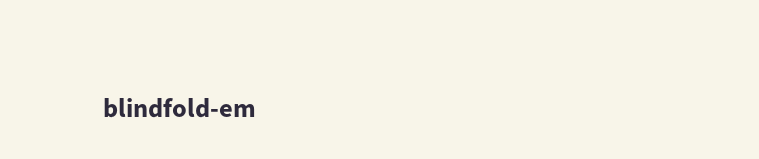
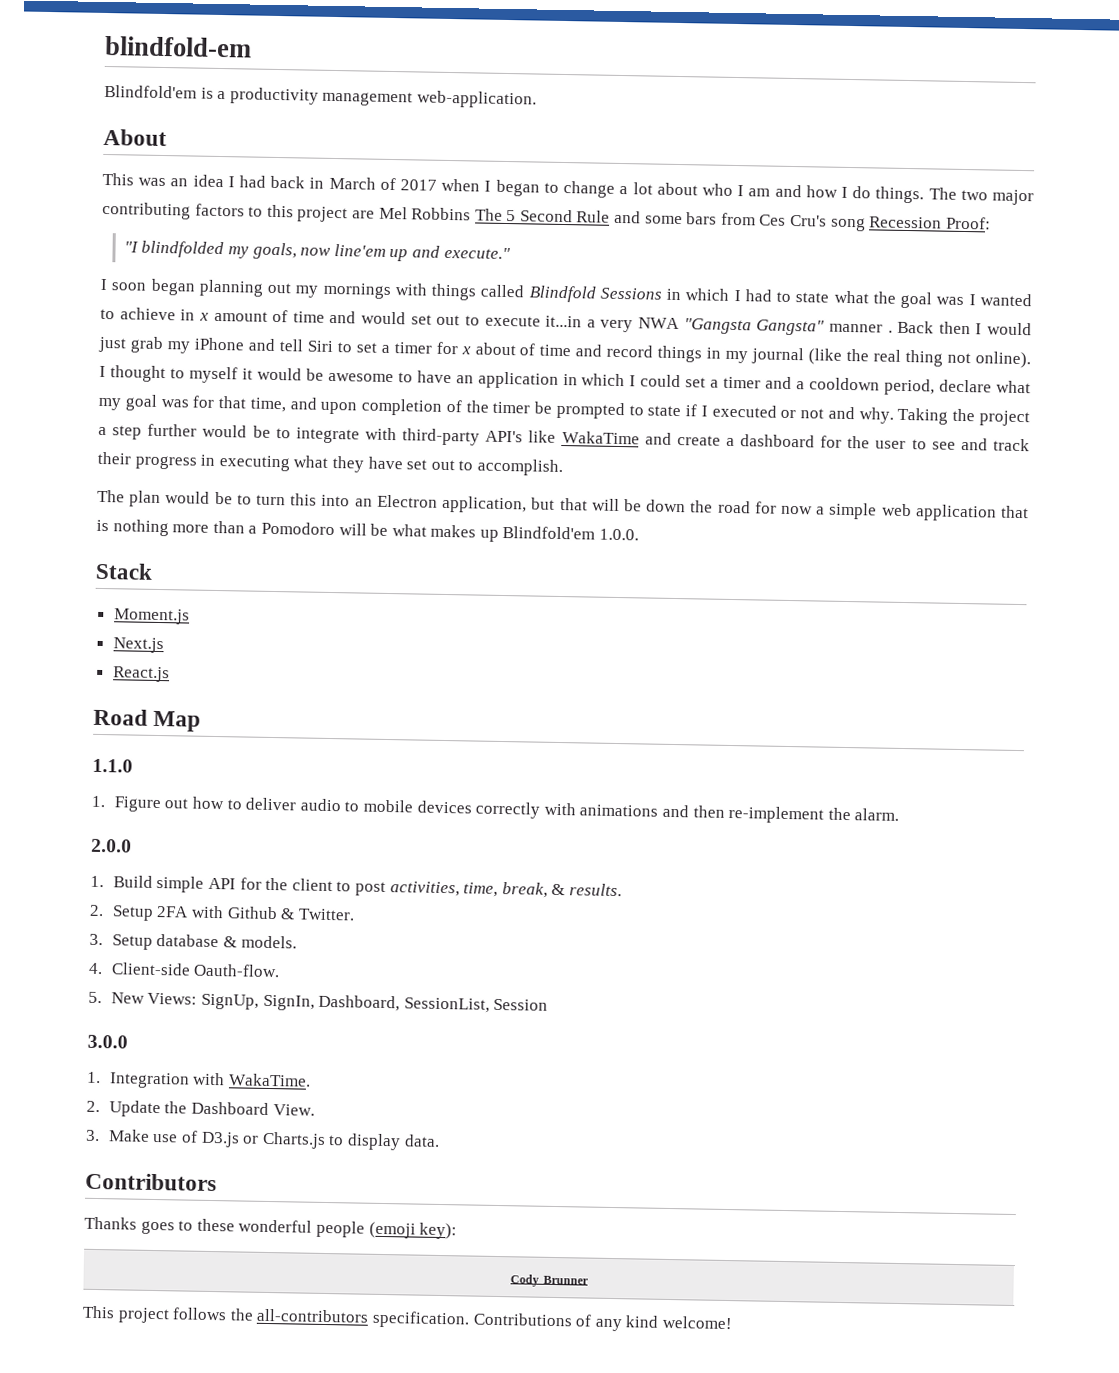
+ Blindfold'em is a productivity management web-application.
+ About
+ This was an idea I had back in March of 2017 when I began to change a lot about who I am and how I do things. The two major contributing factors to this project are Mel Robbins The 5 Second Rule and some bars from Ces Cru's song Recession Proof:
+ "I blindfolded my goals, now line'em up and execute."
+ I soon began planning out my mornings with things called Blindfold Sessions in which I had to state what the goal was I wanted to achieve in x amount of time and would set out to execute it...in a very NWA "Gangsta Gangsta" manner . Back then I would just grab my iPhone and tell Siri to set a timer for x about of time and record things in my journal (like the real thing not online). I thought to myself it would be awesome to have an application in which I could set a timer and a cooldown period, declare what my goal was for that time, and upon completion of the timer be prompted to state if I executed or not and why. Taking the project a step further would be to integrate with third-party API's like WakaTime and create a dashboard for the user to see and track their progress in executing what they have set out to accomplish.
+ The plan would be to turn this into an Electron application, but that will be down the road for now a simple web application that is nothing more than a Pomodoro will be what makes up Blindfold'em 1.0.0.
+ Stack
+ Moment.js
+ Next.js
+ React.js
+ Road Map
+ 1.1.0
+ 1. Figure out how to deliver audio to mobile devices correctly with animations and then re-implement the alarm.
+ 2.0.0
+ 1. Build simple API for the client to post activities, time, break, & results.
+ 2. Setup 2FA with Github & Twitter.
+ 3. Setup database & models.
+ 4. Client-side Oauth-flow.
+ 5. New Views: SignUp, SignIn, Dashboard, SessionList, Session
+ 3.0.0
+ 1. Integration with WakaTime.
+ 2. Update the Dashboard View.
+ 3. Make use of D3.js or Charts.js to display data.
+ Contributors
+ Thanks goes to these wonderful people (emoji key):
+ Cody Brunner
+ This project follows the all-contributors specification. Contributions of any kind welcome!

